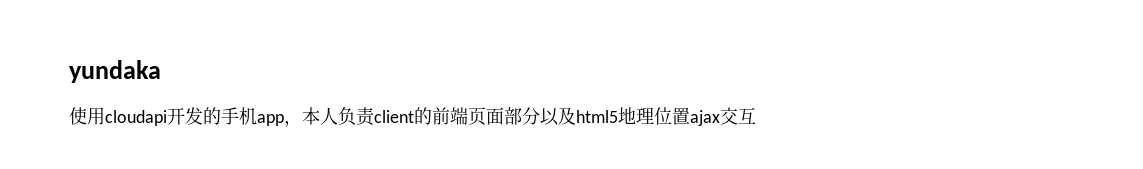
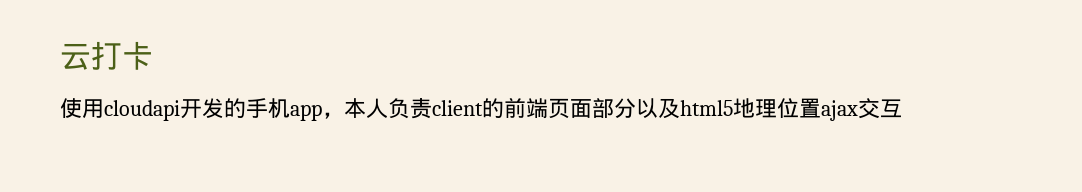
- yundaka
+ 云打卡

